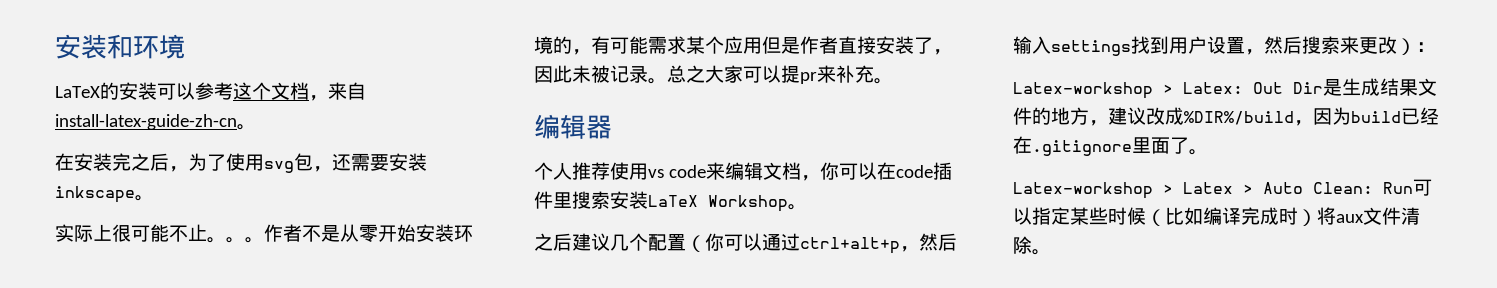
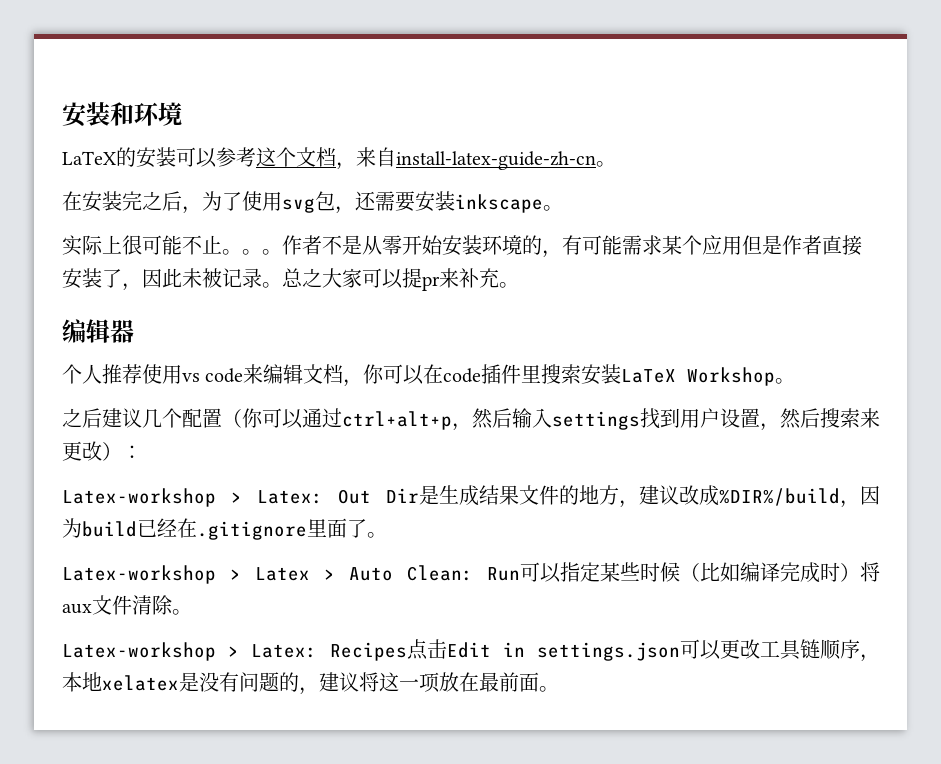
+ Latex-workshop > Latex: Recipes点击Edit in settings.json可以更改工具链顺序，本地xelatex是没有问题的，建议将这一项放在最前面。

